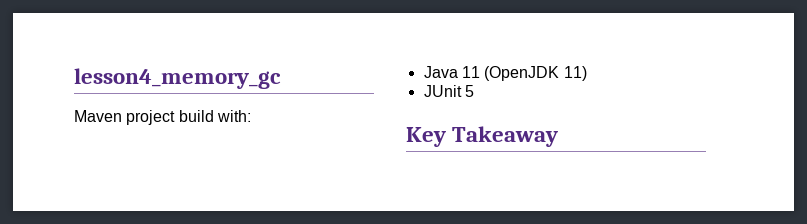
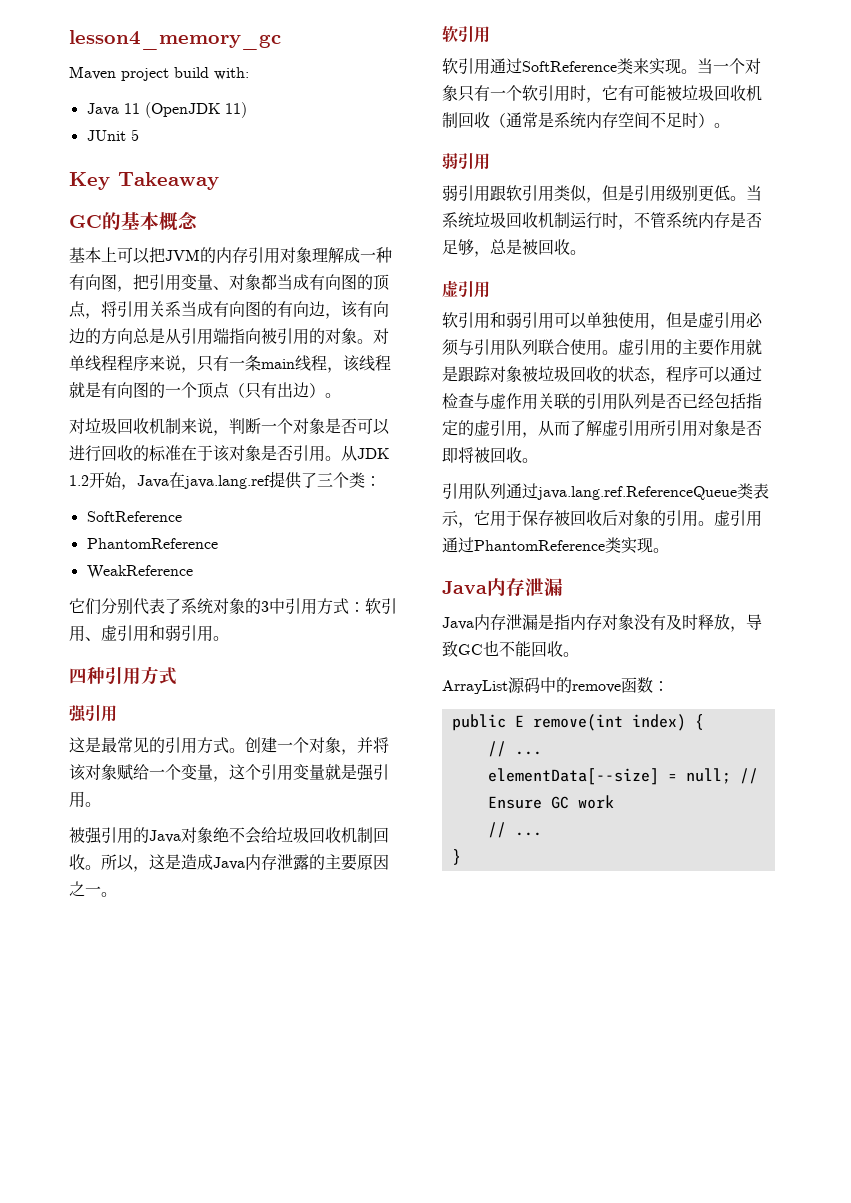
+ GC的基本概念
+ 基本上可以把JVM的内存引用对象理解成一种有向图，把引用变量、对象都当成有向图的顶点，将引用关系当成有向图的有向边，该有向边的方向总是从引用端指向被引用的对象。对单线程程序来说，只有一条main线程，该线程就是有向图的一个顶点（只有出边）。
+ 对垃圾回收机制来说，判断一个对象是否可以进行回收的标准在于该对象是否引用。从JDK 1.2开始，Java在java.lang.ref提供了三个类：
+ SoftReference
+ PhantomReference
+ WeakReference
+ 它们分别代表了系统对象的3中引用方式：软引用、虚引用和弱引用。
+ 四种引用方式
+ 强引用
+ 这是最常见的引用方式。创建一个对象，并将该对象赋给一个变量，这个引用变量就是强引用。
+ 被强引用的Java对象绝不会给垃圾回收机制回收。所以，这是造成Java内存泄露的主要原因之一。
+ 软引用
+ 软引用通过SoftReference类来实现。当一个对象只有一个软引用时，它有可能被垃圾回收机制回收（通常是系统内存空间不足时）。
+ 弱引用
+ 弱引用跟软引用类似，但是引用级别更低。当系统垃圾回收机制运行时，不管系统内存是否足够，总是被回收。
+ 虚引用
+ 软引用和弱引用可以单独使用，但是虚引用必须与引用队列联合使用。虚引用的主要作用就是跟踪对象被垃圾回收的状态，程序可以通过检查与虚作用关联的引用队列是否已经包括指定的虚引用，从而了解虚引用所引用对象是否即将被回收。
+ 引用队列通过java.lang.ref.ReferenceQueue类表示，它用于保存被回收后对象的引用。虚引用通过PhantomReference类实现。
+ Java内存泄漏
+ Java内存泄漏是指内存对象没有及时释放，导致GC也不能回收。
+ ArrayList源码中的remove函数：
+ public E remove(int index) {
+ // ...
+ elementData[--size] = null; // Ensure GC work
+ // ...
+ }

